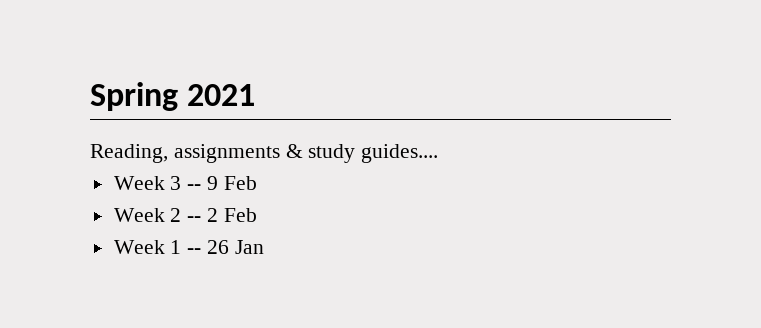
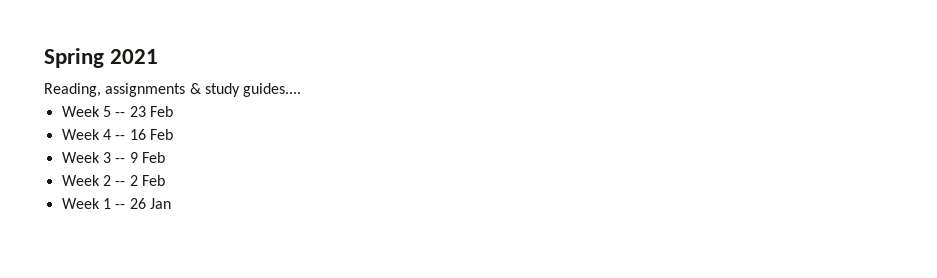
+ Week 5 -- 23 Feb
+ Week 4 -- 16 Feb

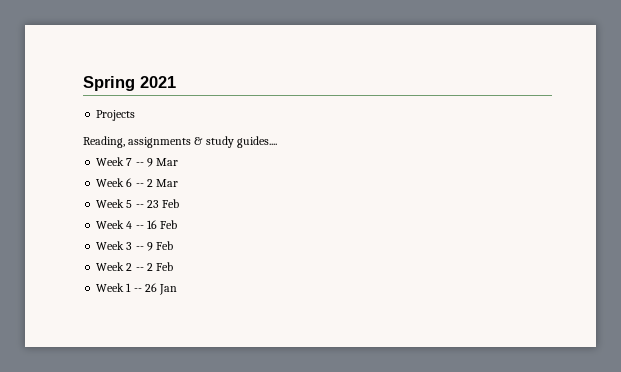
+ Projects
+ Week 7 -- 9 Mar
+ Week 6 -- 2 Mar

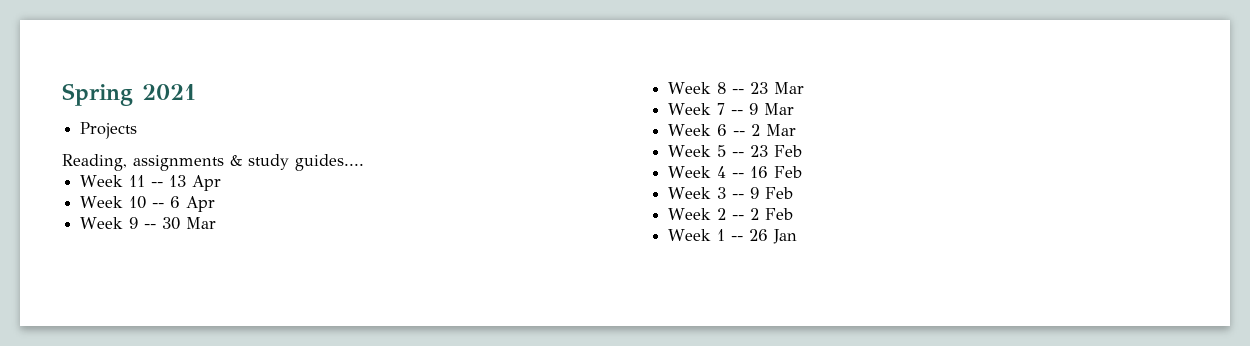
+ Week 11 -- 13 Apr
+ Week 10 -- 6 Apr
+ Week 9 -- 30 Mar
+ Week 8 -- 23 Mar

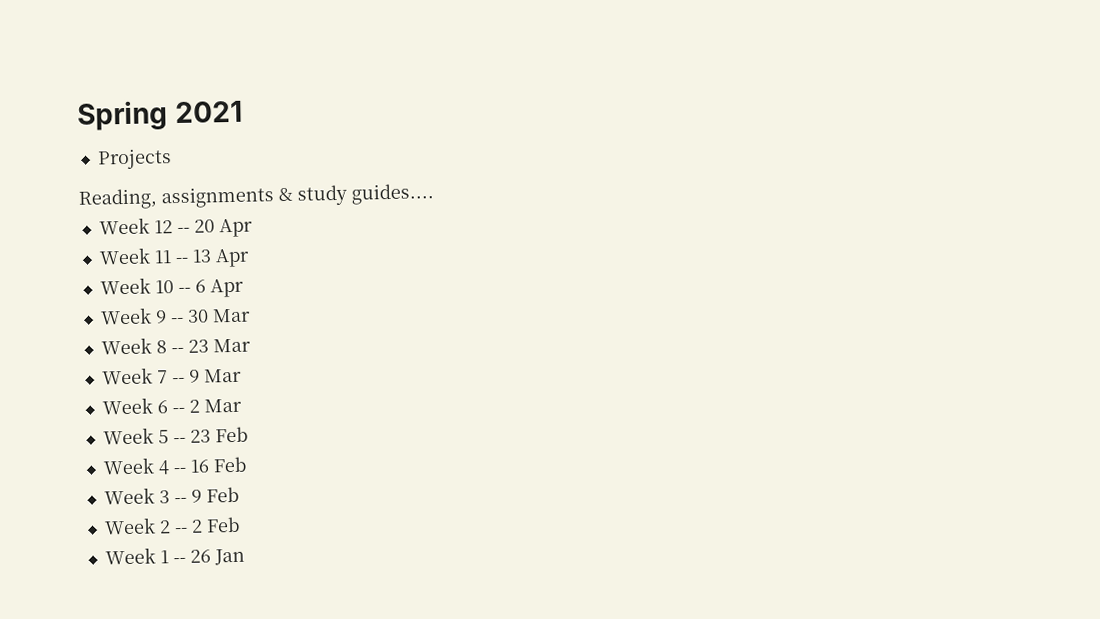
+ Week 12 -- 20 Apr

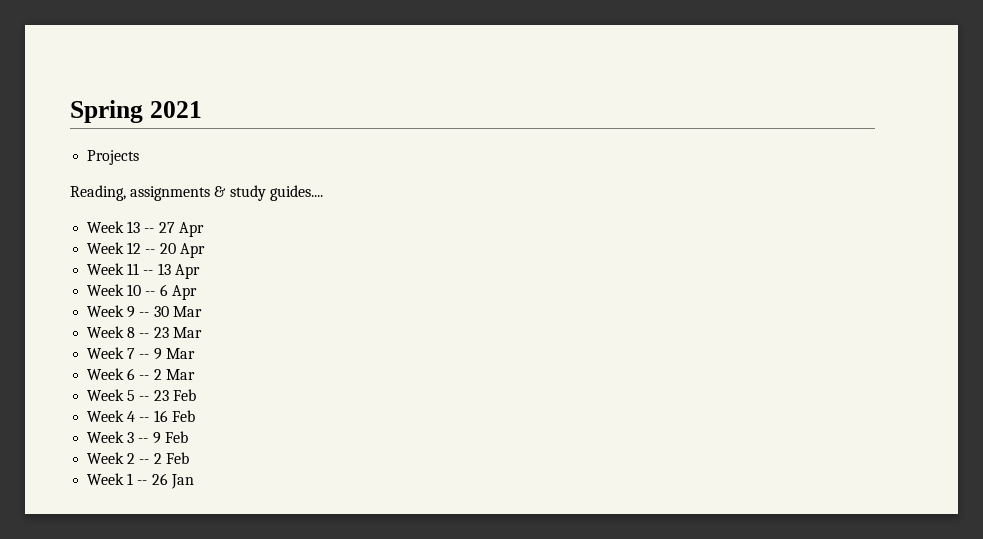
+ Week 13 -- 27 Apr

